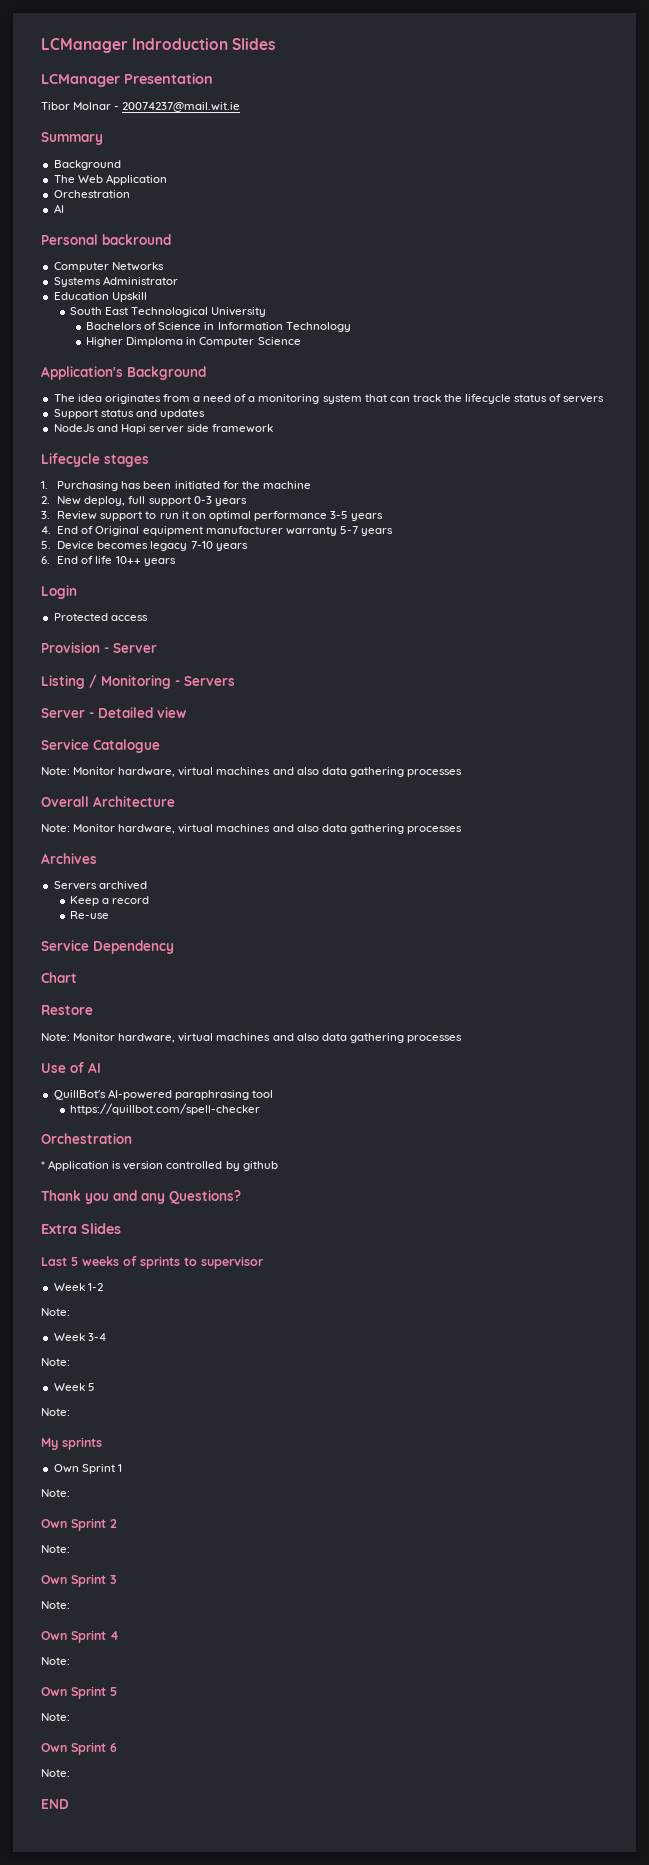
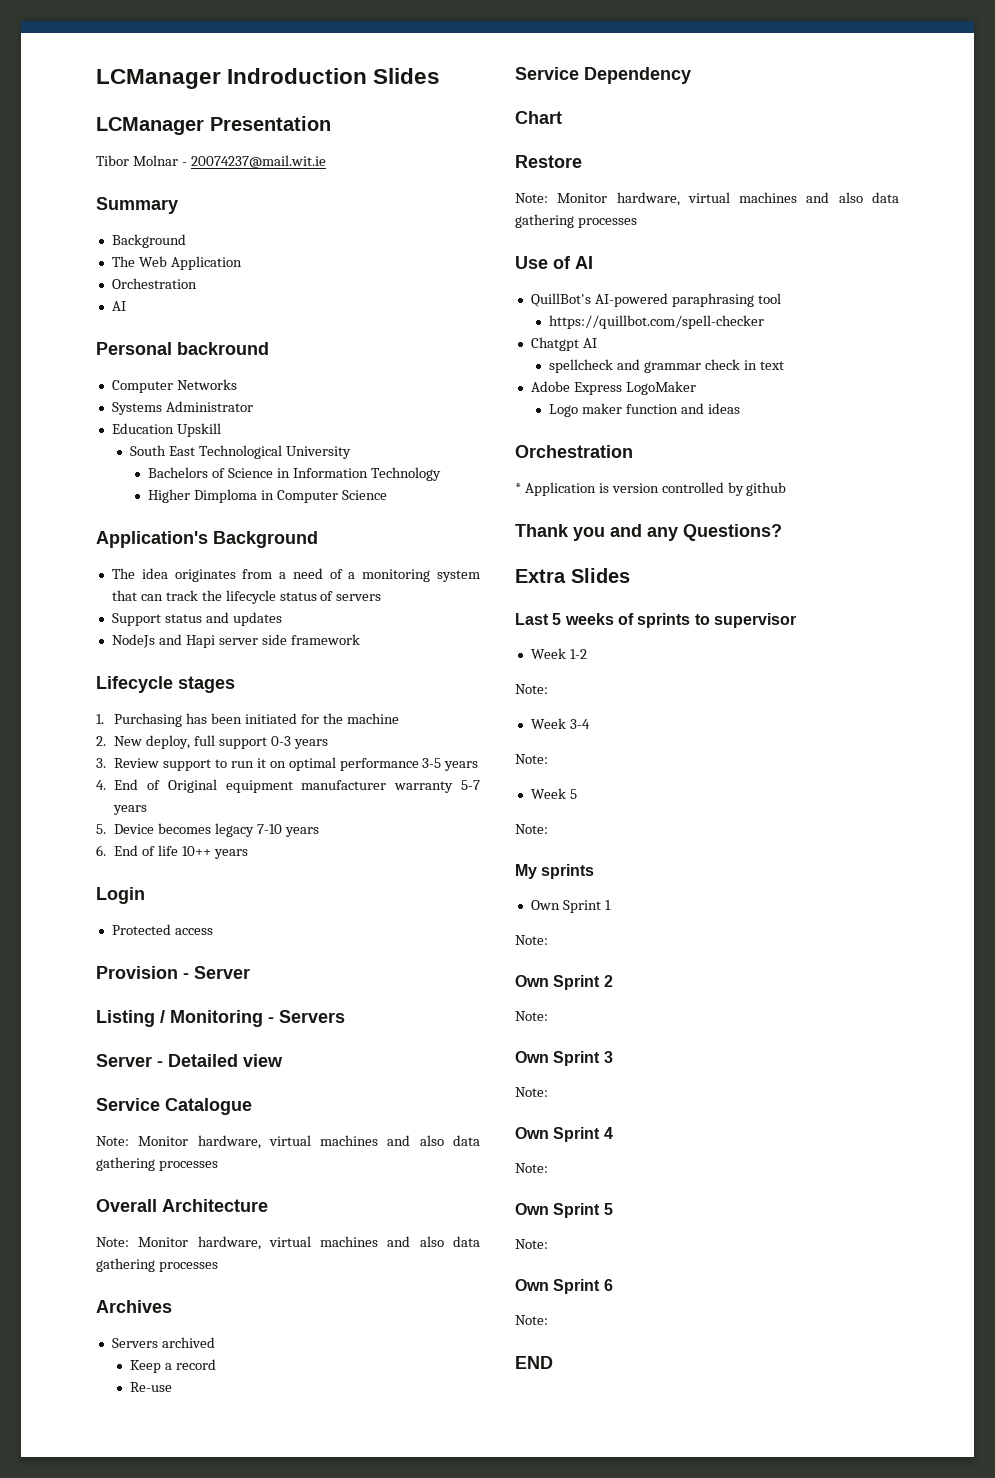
+ Chatgpt AI
+ spellcheck and grammar check in text
+ Adobe Express LogoMaker
+ Logo maker function and ideas

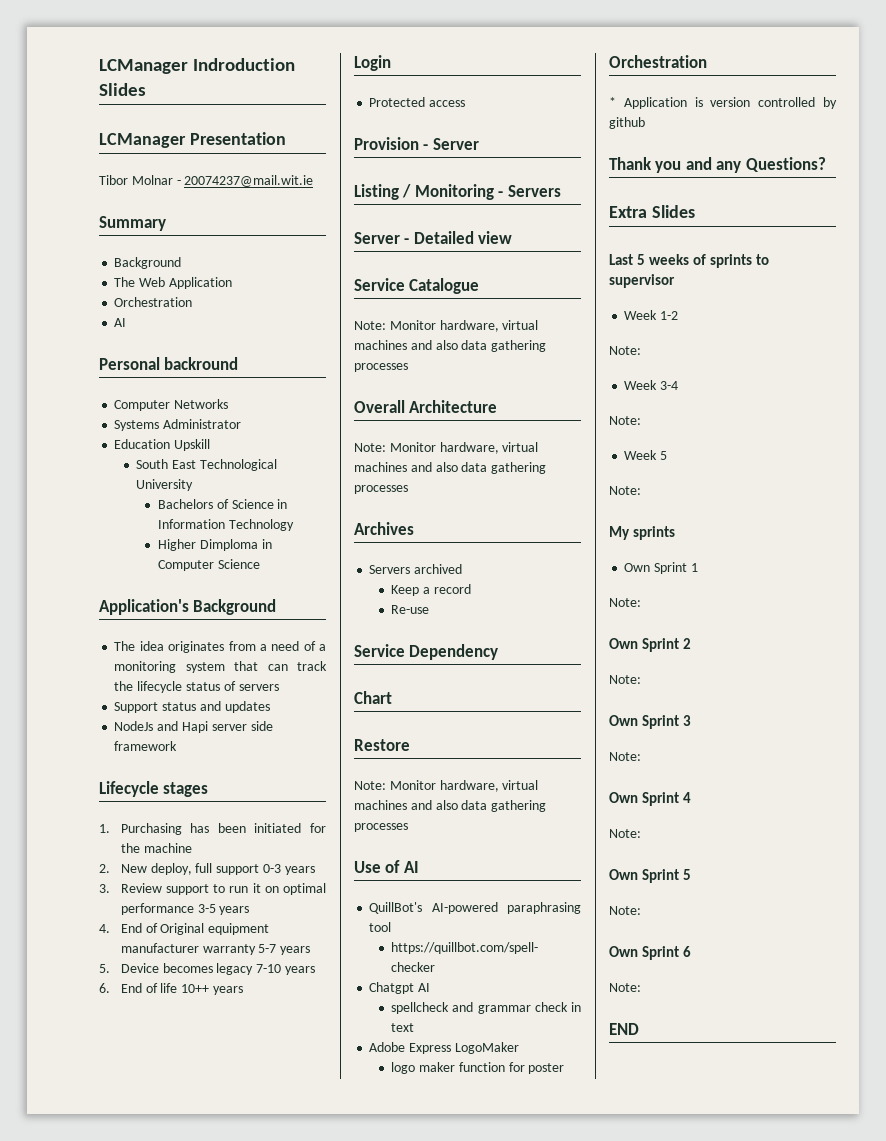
- Logo maker function and ideas
+ logo maker function for poster

